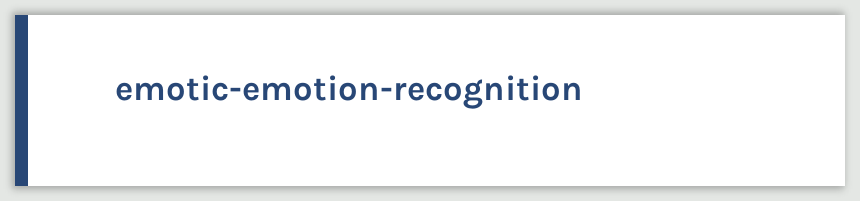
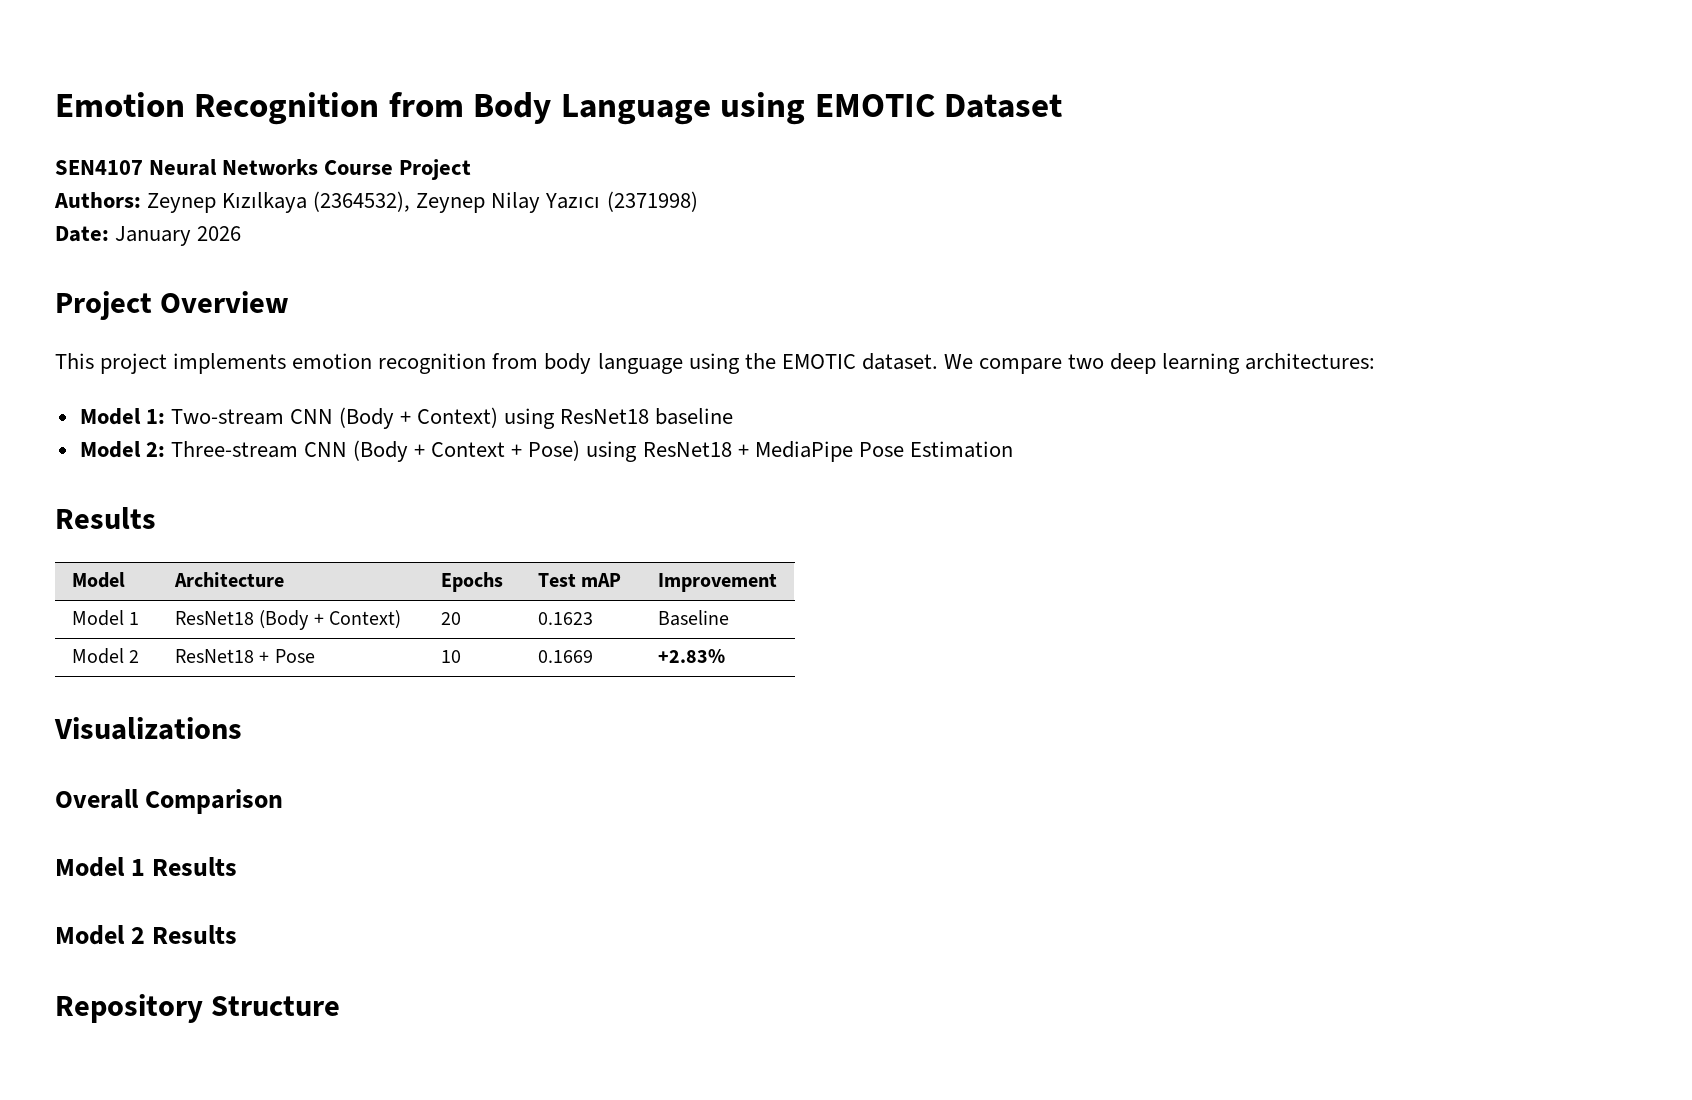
- emotic-emotion-recognition
+ Emotion Recognition from Body Language using EMOTIC Dataset
+ SEN4107 Neural Networks Course Project
+ Authors: Zeynep Kızılkaya (2364532), Zeynep Nilay Yazıcı (2371998)
+ Date: January 2026
+ Project Overview
+ This project implements emotion recognition from body language using the EMOTIC dataset. We compare two deep learning architectures:
+ Model 1: Two-stream CNN (Body + Context) using ResNet18 baseline
+ Model 2: Three-stream CNN (Body + Context + Pose) using ResNet18 + MediaPipe Pose Estimation
+ Results
+ Model | Architecture | Epochs | Test mAP | Improvement
+ Model 1 | ResNet18 (Body + Context) | 20 | 0.1623 | Baseline
+ Model 2 | ResNet18 + Pose | 10 | 0.1669 | +2.83%
+ Visualizations
+ Overall Comparison
+ Model 1 Results
+ Model 2 Results
+ Repository Structure

